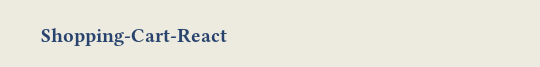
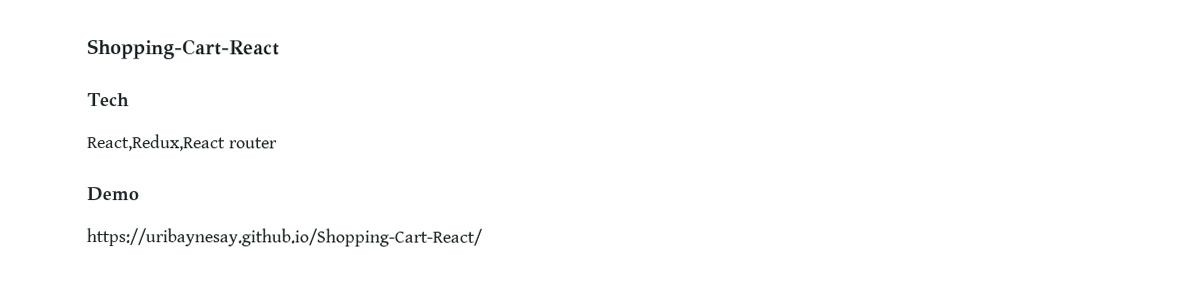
+ Tech
+ React,Redux,React router
+ Demo
+ https://uribaynesay.github.io/Shopping-Cart-React/

